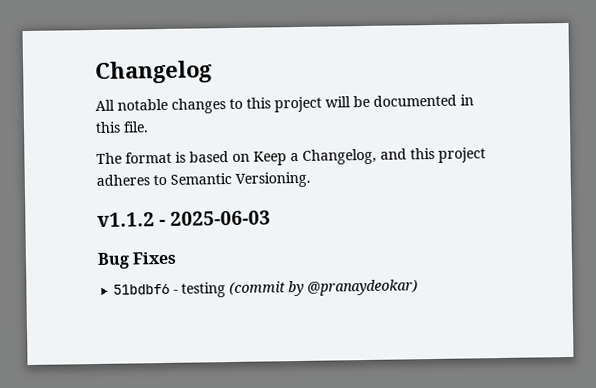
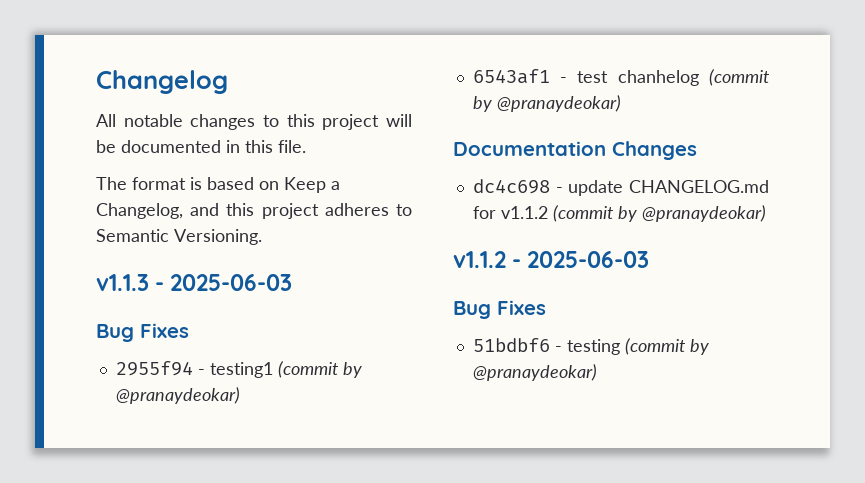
+ v1.1.3 - 2025-06-03
+ Bug Fixes
+ 2955f94 - testing1 (commit by @pranaydeokar)
+ 6543af1 - test chanhelog (commit by @pranaydeokar)
+ Documentation Changes
+ dc4c698 - update CHANGELOG.md for v1.1.2 (commit by @pranaydeokar)

